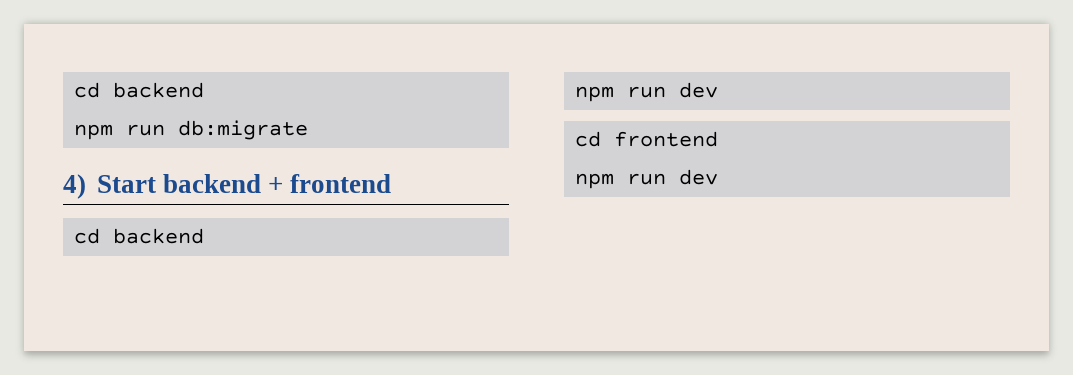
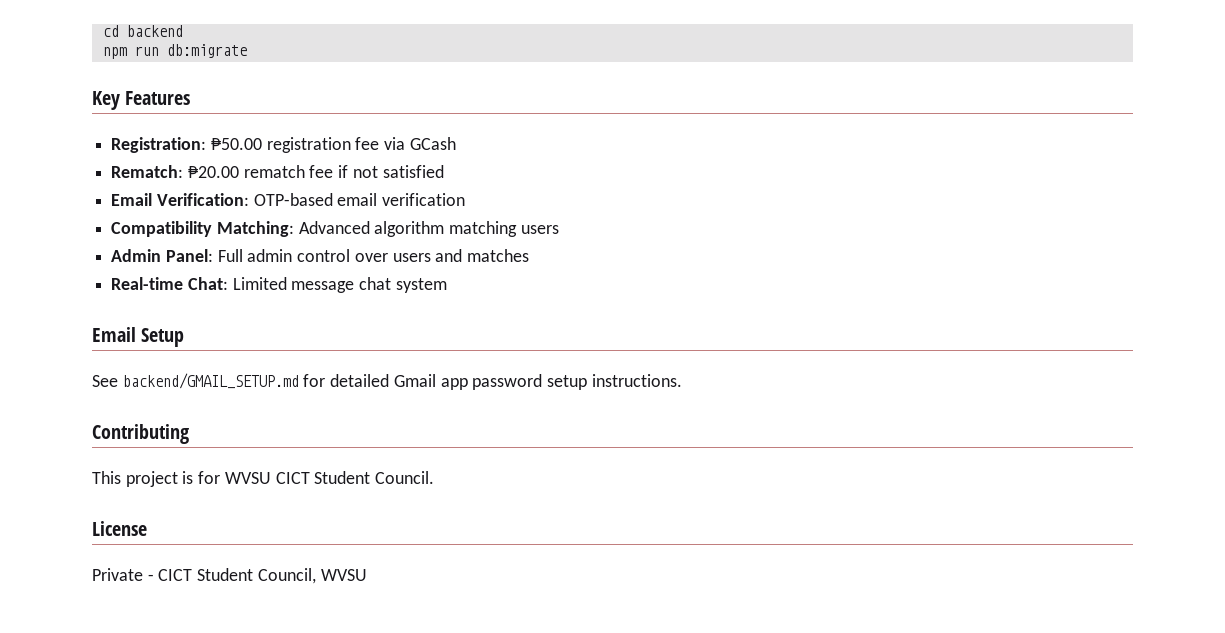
- 4) Start backend + frontend
- cd backend
- npm run dev
- cd frontend
- npm run dev
+ Key Features
+ Registration: ₱50.00 registration fee via GCash
+ Rematch: ₱20.00 rematch fee if not satisfied
+ Email Verification: OTP-based email verification
+ Compatibility Matching: Advanced algorithm matching users
+ Admin Panel: Full admin control over users and matches
+ Real-time Chat: Limited message chat system
+ Email Setup
+ See backend/GMAIL_SETUP.md for detailed Gmail app password setup instructions.
+ Contributing
+ This project is for WVSU CICT Student Council.
+ License
+ Private - CICT Student Council, WVSU

